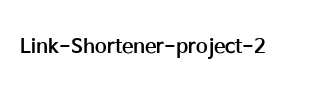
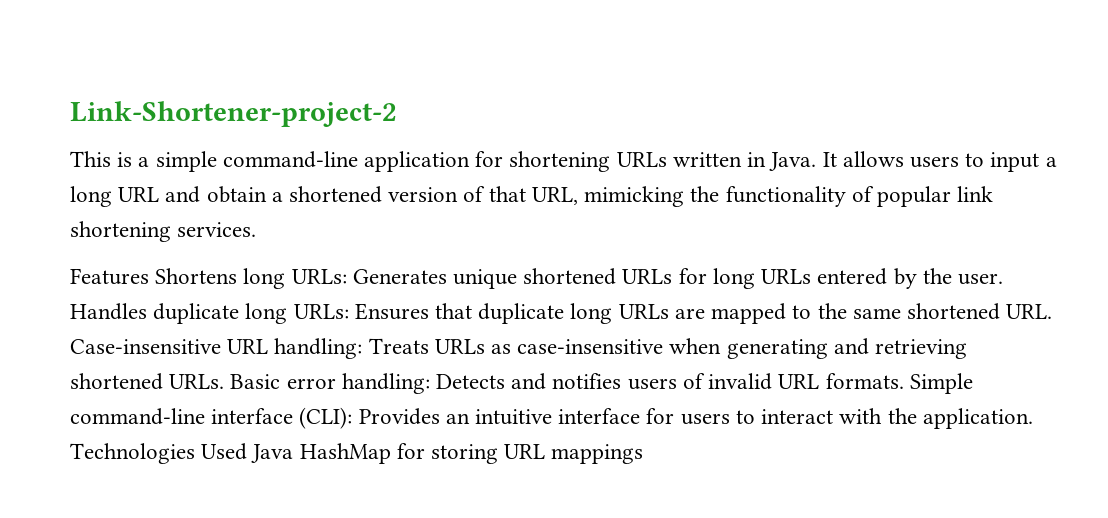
+ This is a simple command-line application for shortening URLs written in Java. It allows users to input a long URL and obtain a shortened version of that URL, mimicking the functionality of popular link shortening services.
+ Features Shortens long URLs: Generates unique shortened URLs for long URLs entered by the user. Handles duplicate long URLs: Ensures that duplicate long URLs are mapped to the same shortened URL. Case-insensitive URL handling: Treats URLs as case-insensitive when generating and retrieving shortened URLs. Basic error handling: Detects and notifies users of invalid URL formats. Simple command-line interface (CLI): Provides an intuitive interface for users to interact with the application. Technologies Used Java HashMap for storing URL mappings

